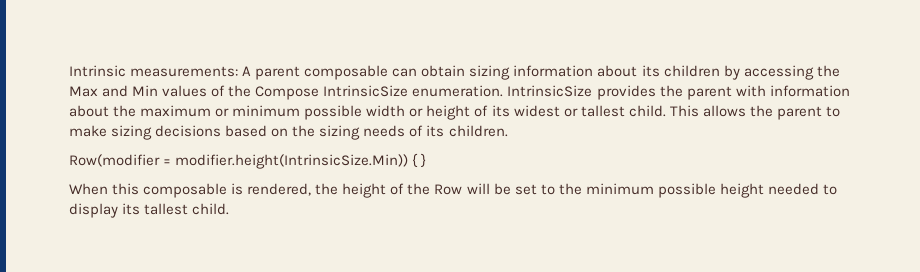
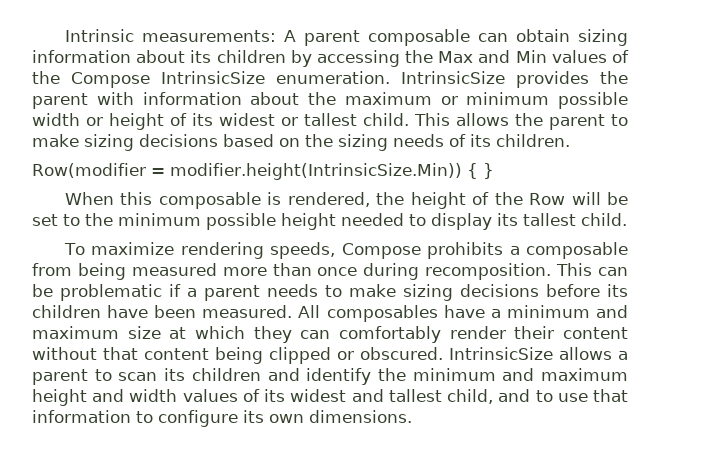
+ To maximize rendering speeds, Compose prohibits a composable from being measured more than once during recomposition. This can be problematic if a parent needs to make sizing decisions before its children have been measured. All composables have a minimum and maximum size at which they can comfortably render their content without that content being clipped or obscured. IntrinsicSize allows a parent to scan its children and identify the minimum and maximum height and width values of its widest and tallest child, and to use that information to configure its own dimensions.

